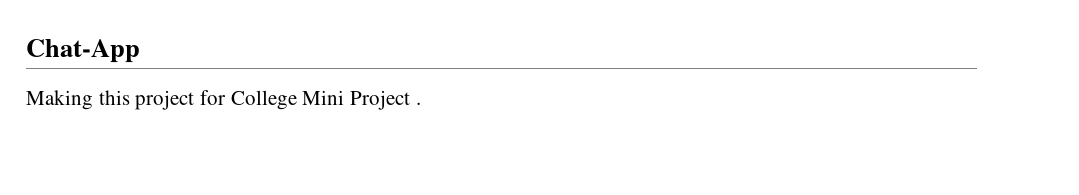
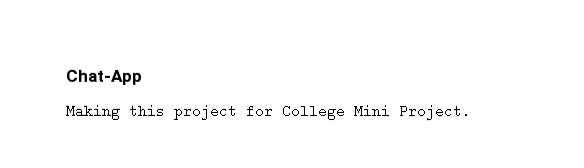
- Making this project for College Mini Project .
+ Making this project for College Mini Project.

